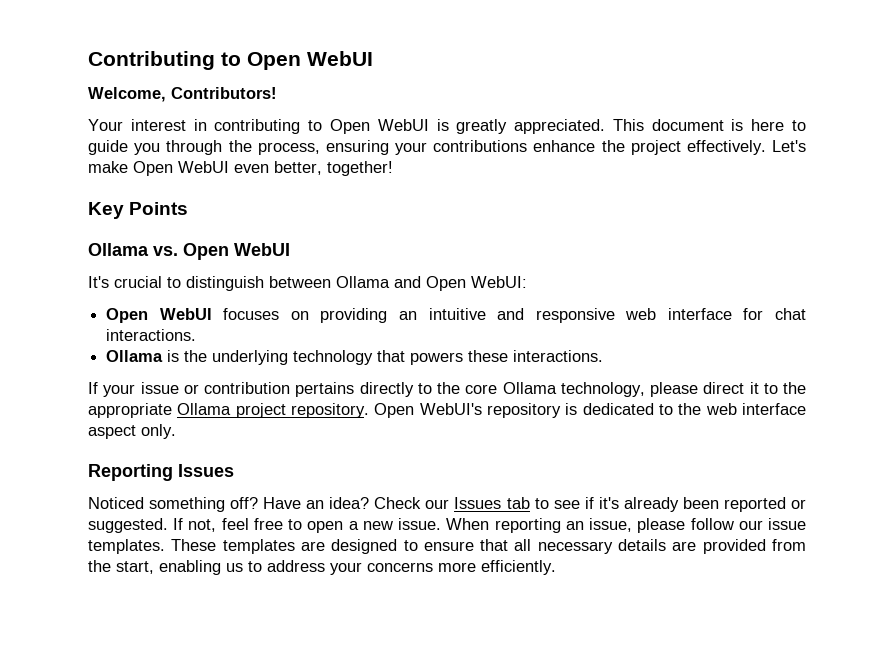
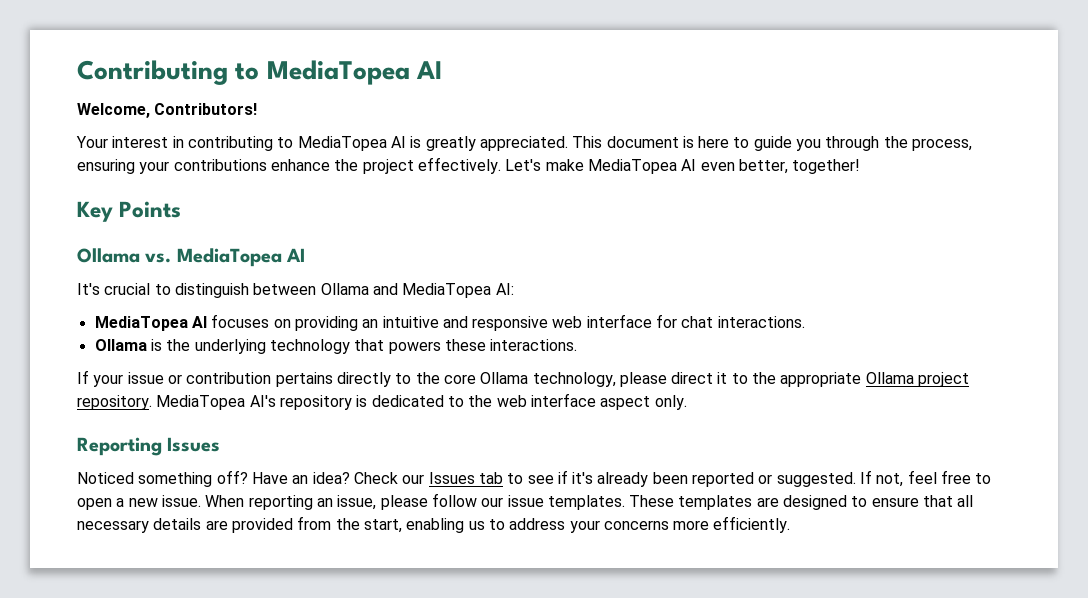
- Contributing to Open WebUI
+ Contributing to MediaTopea AI
- Your interest in contributing to Open WebUI is greatly appreciated.
+ Your interest in contributing to MediaTopea AI is greatly appreciated.
- Let's make Open WebUI even better, together!
+ Let's make MediaTopea AI even better, together!
- Ollama vs. Open WebUI
+ Ollama vs. MediaTopea AI
- It's crucial to distinguish between Ollama and Open WebUI:
- Open WebUI focuses on providing an intuitive and responsive web interface for chat interactions.
+ It's crucial to distinguish between Ollama and MediaTopea AI:
+ MediaTopea AI focuses on providing an intuitive and responsive web interface for chat interactions.
- Open WebUI's repository is dedicated to the web interface aspect only.
+ MediaTopea AI's repository is dedicated to the web interface aspect only.

